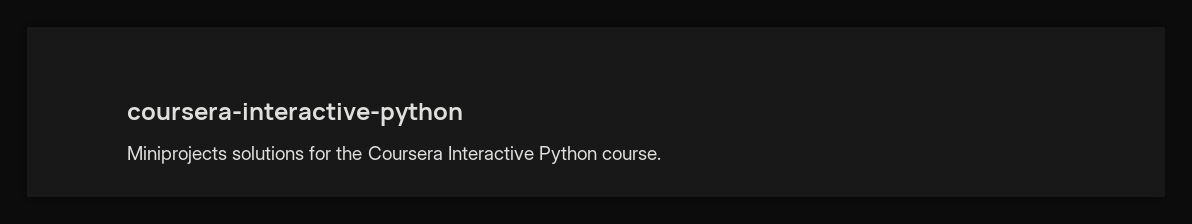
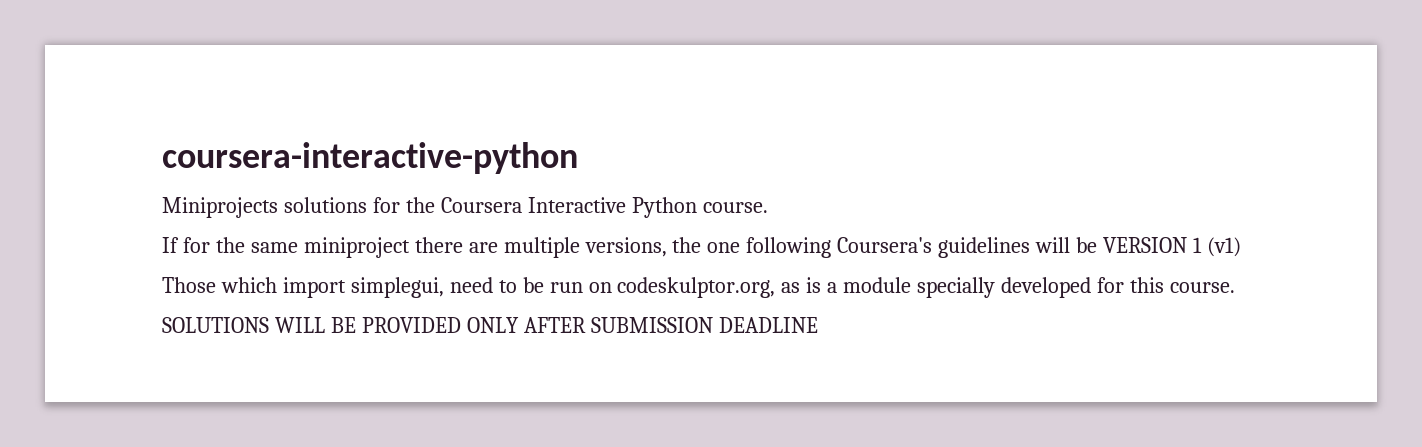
+ If for the same miniproject there are multiple versions, the one following Coursera's guidelines will be VERSION 1 (v1)
+ Those which import simplegui, need to be run on codeskulptor.org, as is a module specially developed for this course.
+ SOLUTIONS WILL BE PROVIDED ONLY AFTER SUBMISSION DEADLINE

